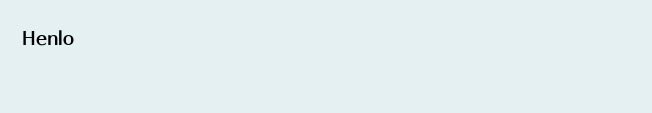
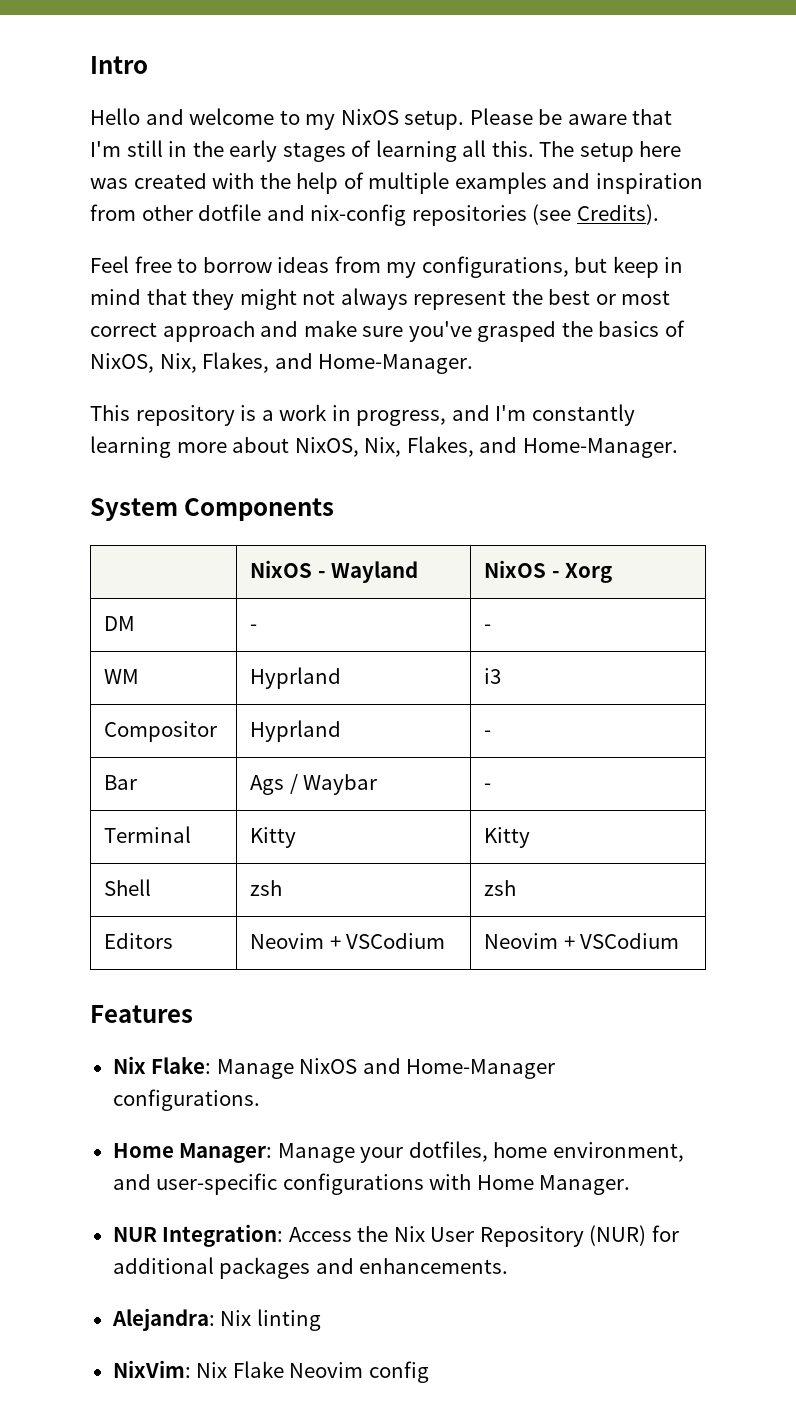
- Henlo
+ Intro
+ Hello and welcome to my NixOS setup. Please be aware that I'm still in the early stages of learning all this. The setup here was created with the help of multiple examples and inspiration from other dotfile and nix-config repositories (see Credits).
+ Feel free to borrow ideas from my configurations, but keep in mind that they might not always represent the best or most correct approach and make sure you've grasped the basics of NixOS, Nix, Flakes, and Home-Manager.
+ This repository is a work in progress, and I'm constantly learning more about NixOS, Nix, Flakes, and Home-Manager.
+ System Components
+ | NixOS - Wayland | NixOS - Xorg
+ DM | - | -
+ WM | Hyprland | i3
+ Compositor | Hyprland | -
+ Bar | Ags / Waybar | -
+ Terminal | Kitty | Kitty
+ Shell | zsh | zsh
+ Editors | Neovim + VSCodium | Neovim + VSCodium
+ Features
+ Nix Flake: Manage NixOS and Home-Manager configurations.
+ Home Manager: Manage your dotfiles, home environment, and user-specific configurations with Home Manager.
+ NUR Integration: Access the Nix User Repository (NUR) for additional packages and enhancements.
+ Alejandra: Nix linting
+ NixVim: Nix Flake Neovim config

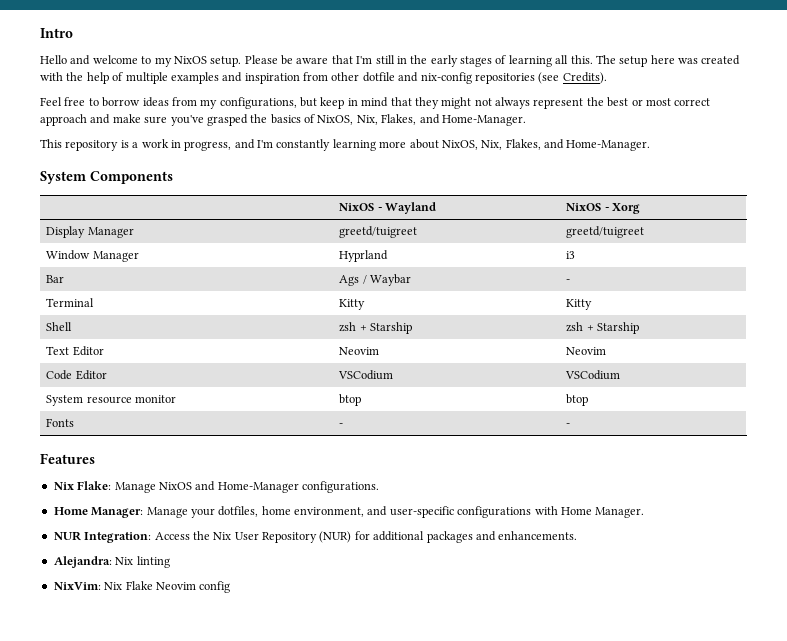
- DM | - | -
- WM | Hyprland | i3
+ Display Manager | greetd/tuigreet | greetd/tuigreet
+ Window Manager | Hyprland | i3
- Compositor | Hyprland | -
- Shell | zsh | zsh
- Editors | Neovim + VSCodium | Neovim + VSCodium
+ Shell | zsh + Starship | zsh + Starship
+ Text Editor | Neovim | Neovim
+ Code Editor | VSCodium | VSCodium
+ System resource monitor | btop | btop
+ Fonts | - | -

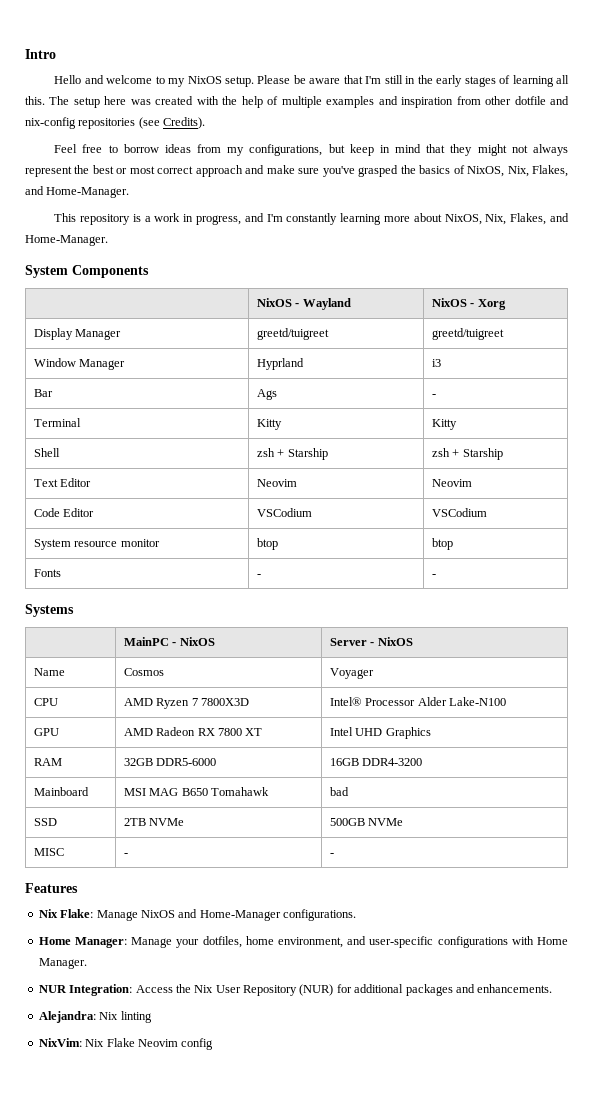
- Bar | Ags / Waybar | -
+ Bar | Ags | -
+ Systems
+ | MainPC - NixOS | Server - NixOS
+ Name | Cosmos | Voyager
+ CPU | AMD Ryzen 7 7800X3D | Intel® Processor Alder Lake-N100
+ GPU | AMD Radeon RX 7800 XT | Intel UHD Graphics
+ RAM | 32GB DDR5-6000 | 16GB DDR4-3200
+ Mainboard | MSI MAG B650 Tomahawk | bad
+ SSD | 2TB NVMe | 500GB NVMe
+ MISC | - | -

